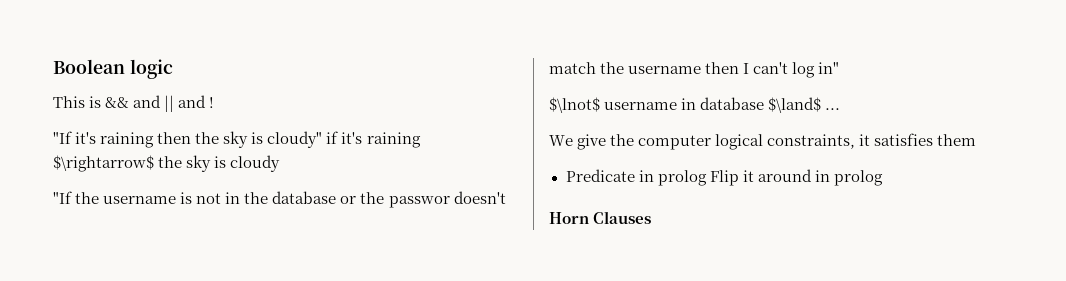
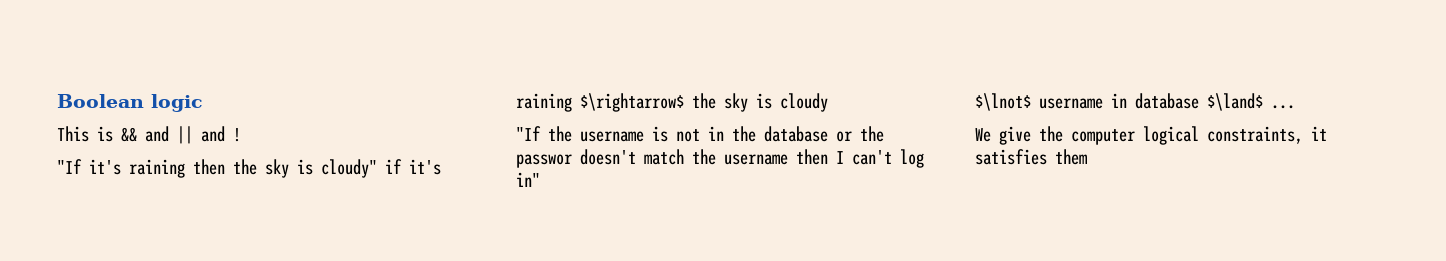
- Predicate in prolog Flip it around in prolog
- Horn Clauses

